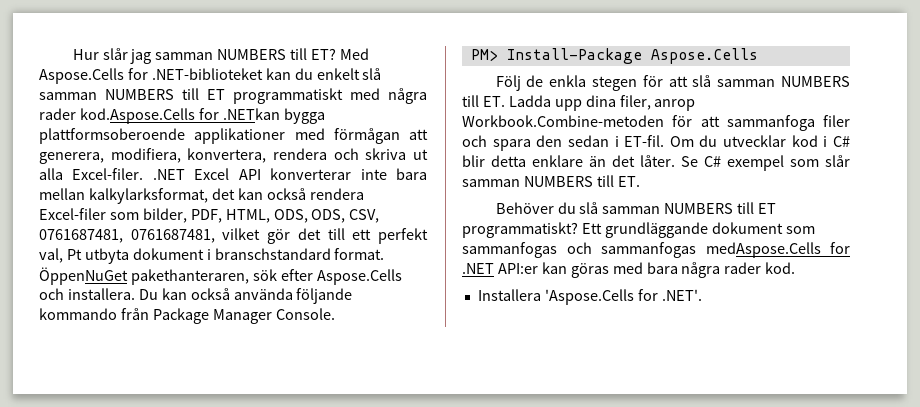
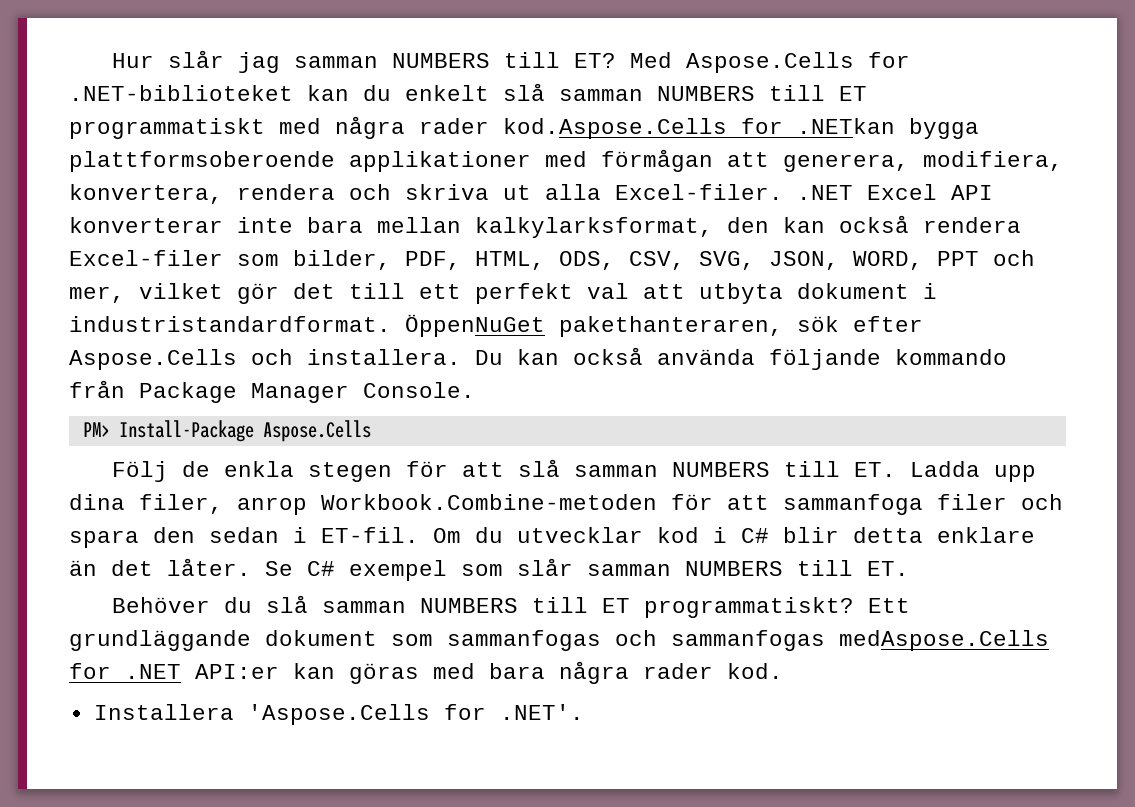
- Med Aspose.Cells for .NET-biblioteket kan du enkelt slå samman NUMBERS till ET programmatiskt med några rader kod.Aspose.Cells for .NETkan bygga plattformsoberoende applikationer med förmågan att generera, modifiera, konvertera, rendera och skriva ut alla Excel-filer. .NET Excel API konverterar inte bara mellan kalkylarksformat, det kan också rendera Excel-filer som bilder, PDF, HTML, ODS, ODS, CSV, 0761687481, 0761687481, vilket gör det till ett perfekt val, Pt utbyta dokument i branschstandard format.
+ Med Aspose.Cells for .NET-biblioteket kan du enkelt slå samman NUMBERS till ET programmatiskt med några rader kod.Aspose.Cells for .NETkan bygga plattformsoberoende applikationer med förmågan att generera, modifiera, konvertera, rendera och skriva ut alla Excel-filer. .NET Excel API konverterar inte bara mellan kalkylarksformat, den kan också rendera Excel-filer som bilder, PDF, HTML, ODS, CSV, SVG, JSON, WORD, PPT och mer, vilket gör det till ett perfekt val att utbyta dokument i industristandardformat.

